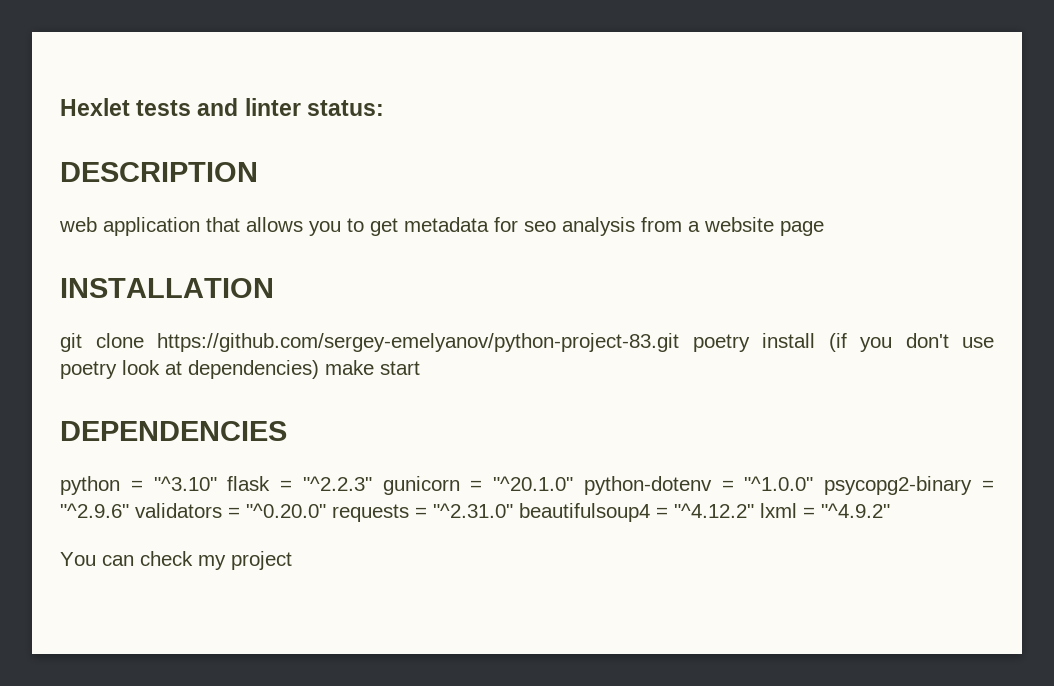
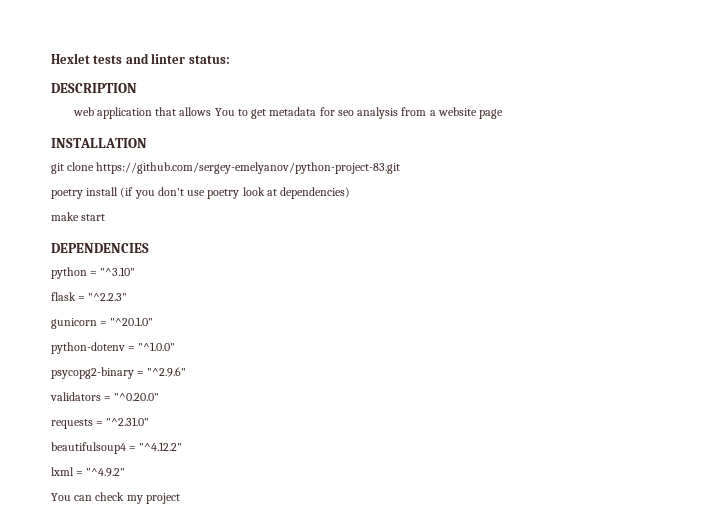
- web application that allows you to get metadata for seo analysis from a website page
+ web application that allows You to get metadata for seo analysis from a website page
- git clone https://github.com/sergey-emelyanov/python-project-83.git poetry install (if you don't use poetry look at dependencies) make start
+ git clone https://github.com/sergey-emelyanov/python-project-83.git
+ poetry install (if you don't use poetry look at dependencies)
+ make start
- python = "^3.10" flask = "^2.2.3" gunicorn = "^20.1.0" python-dotenv = "^1.0.0" psycopg2-binary = "^2.9.6" validators = "^0.20.0" requests = "^2.31.0" beautifulsoup4 = "^4.12.2" lxml = "^4.9.2"
+ python = "^3.10"
+ flask = "^2.2.3"
+ gunicorn = "^20.1.0"
+ python-dotenv = "^1.0.0"
+ psycopg2-binary = "^2.9.6"
+ validators = "^0.20.0"
+ requests = "^2.31.0"
+ beautifulsoup4 = "^4.12.2"
+ lxml = "^4.9.2"

